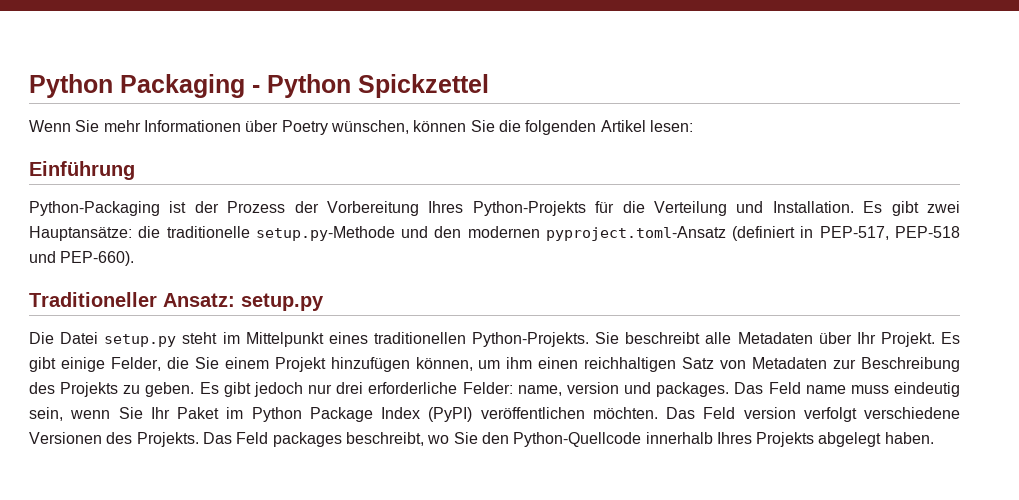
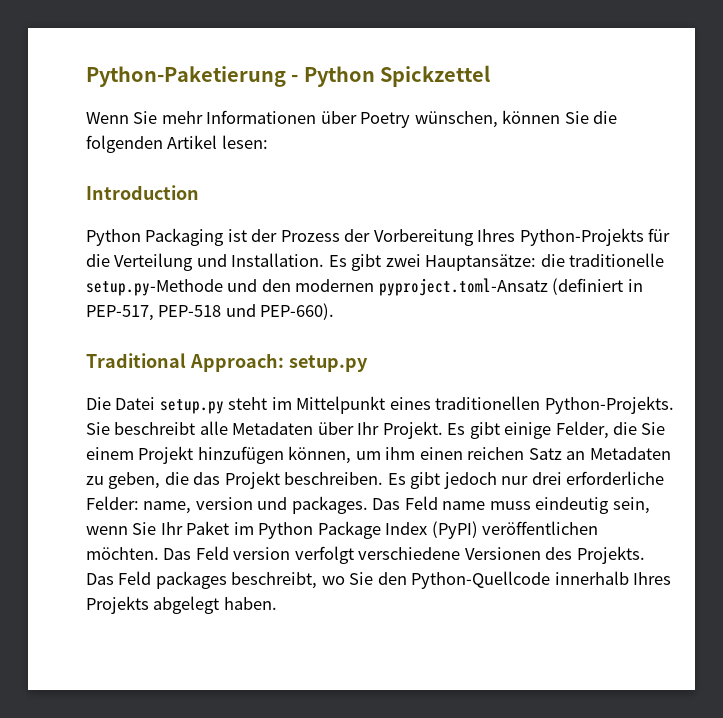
- Python Packaging - Python Spickzettel
+ Python-Paketierung - Python Spickzettel
- Einführung
- Python-Packaging ist der Prozess der Vorbereitung Ihres Python-Projekts für die Verteilung und Installation.
+ Introduction
+ Python Packaging ist der Prozess der Vorbereitung Ihres Python-Projekts für die Verteilung und Installation.
- Traditioneller Ansatz: setup.py
+ Traditional Approach: setup.py
- Es gibt einige Felder, die Sie einem Projekt hinzufügen können, um ihm einen reichhaltigen Satz von Metadaten zur Beschreibung des Projekts zu geben.
+ Es gibt einige Felder, die Sie einem Projekt hinzufügen können, um ihm einen reichen Satz an Metadaten zu geben, die das Projekt beschreiben.

